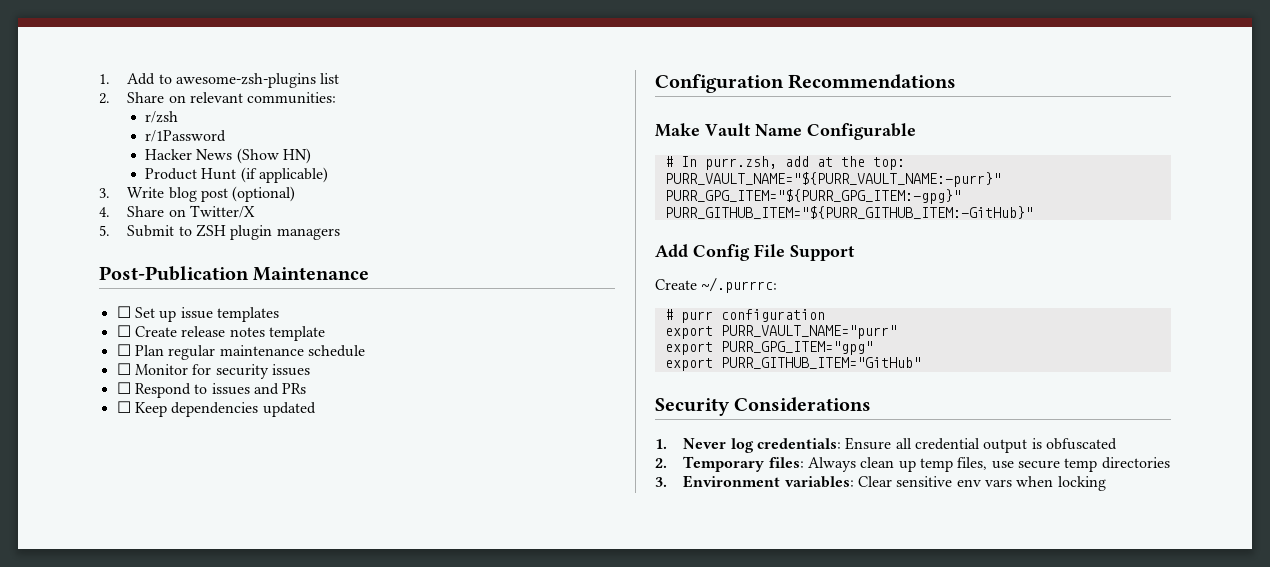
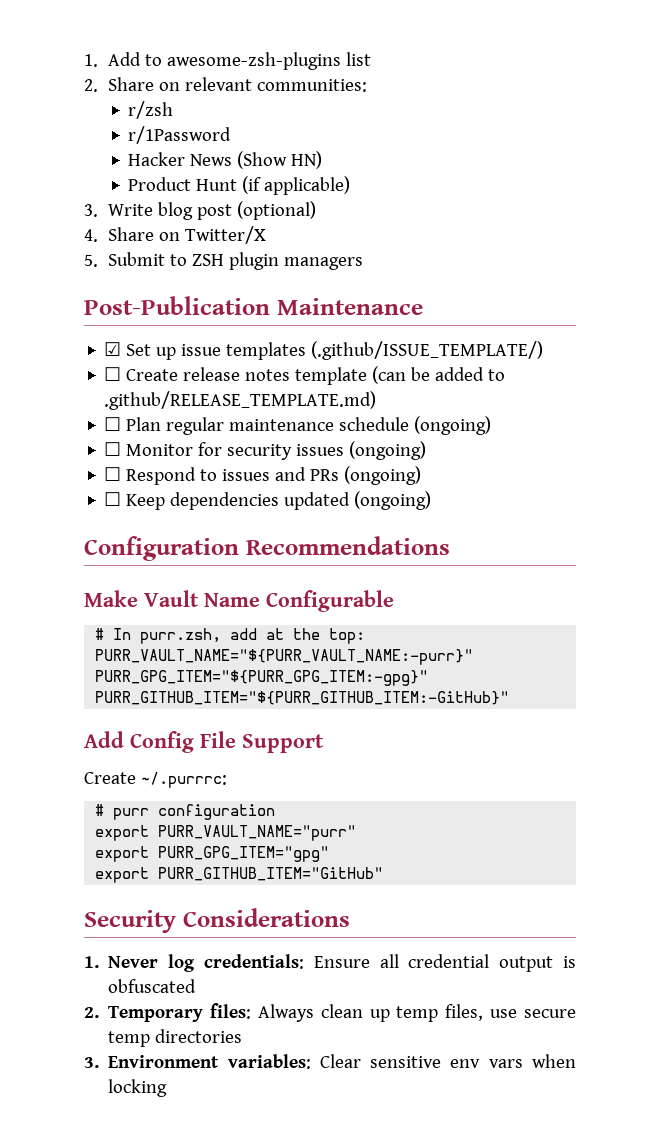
- ☐ Set up issue templates
+ ☑ Set up issue templates (.github/ISSUE_TEMPLATE/)
- ☐ Create release notes template
+ ☐ Create release notes template (can be added to .github/RELEASE_TEMPLATE.md)
- ☐ Plan regular maintenance schedule
+ ☐ Plan regular maintenance schedule (ongoing)
- ☐ Monitor for security issues
+ ☐ Monitor for security issues (ongoing)
- ☐ Respond to issues and PRs
+ ☐ Respond to issues and PRs (ongoing)
- ☐ Keep dependencies updated
+ ☐ Keep dependencies updated (ongoing)

